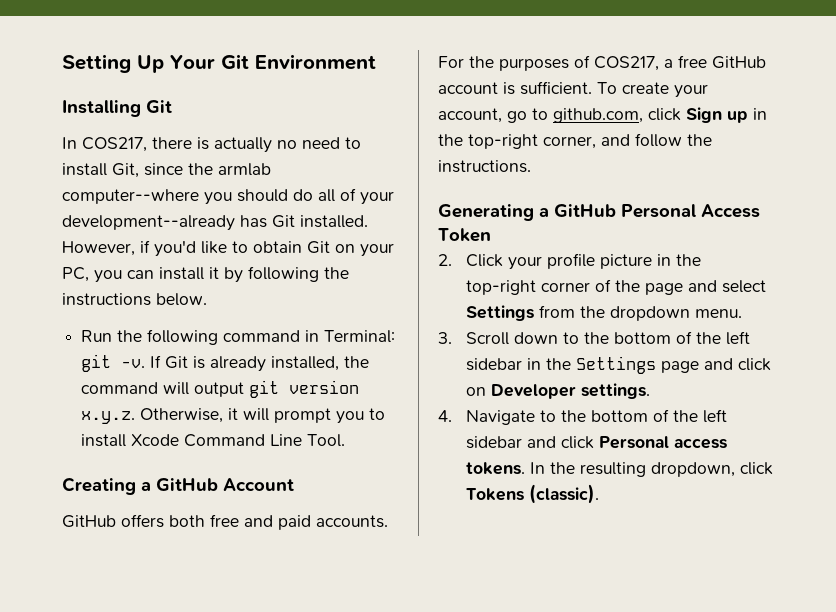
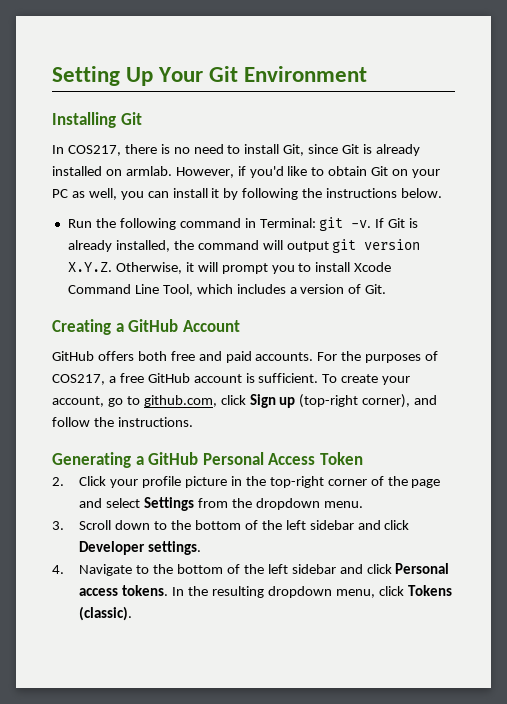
- In COS217, there is actually no need to install Git, since the armlab computer--where you should do all of your development--already has Git installed.
+ In COS217, there is no need to install Git, since Git is already installed on armlab.
- However, if you'd like to obtain Git on your PC, you can install it by following the instructions below.
+ However, if you'd like to obtain Git on your PC as well, you can install it by following the instructions below.
- If Git is already installed, the command will output git version x.y.z. Otherwise, it will prompt you to install Xcode Command Line Tool.
+ If Git is already installed, the command will output git version X.Y.Z. Otherwise, it will prompt you to install Xcode Command Line Tool, which includes a version of Git.
- To create your account, go to github.com, click Sign up in the top-right corner, and follow the instructions.
+ To create your account, go to github.com, click Sign up (top-right corner), and follow the instructions.
- 3. Scroll down to the bottom of the left sidebar in the Settings page and click on Developer settings.
+ 3. Scroll down to the bottom of the left sidebar and click Developer settings.
- In the resulting dropdown, click Tokens (classic).
+ In the resulting dropdown menu, click Tokens (classic).

